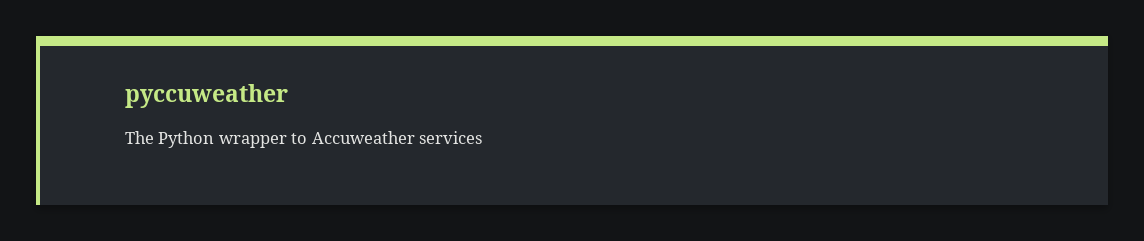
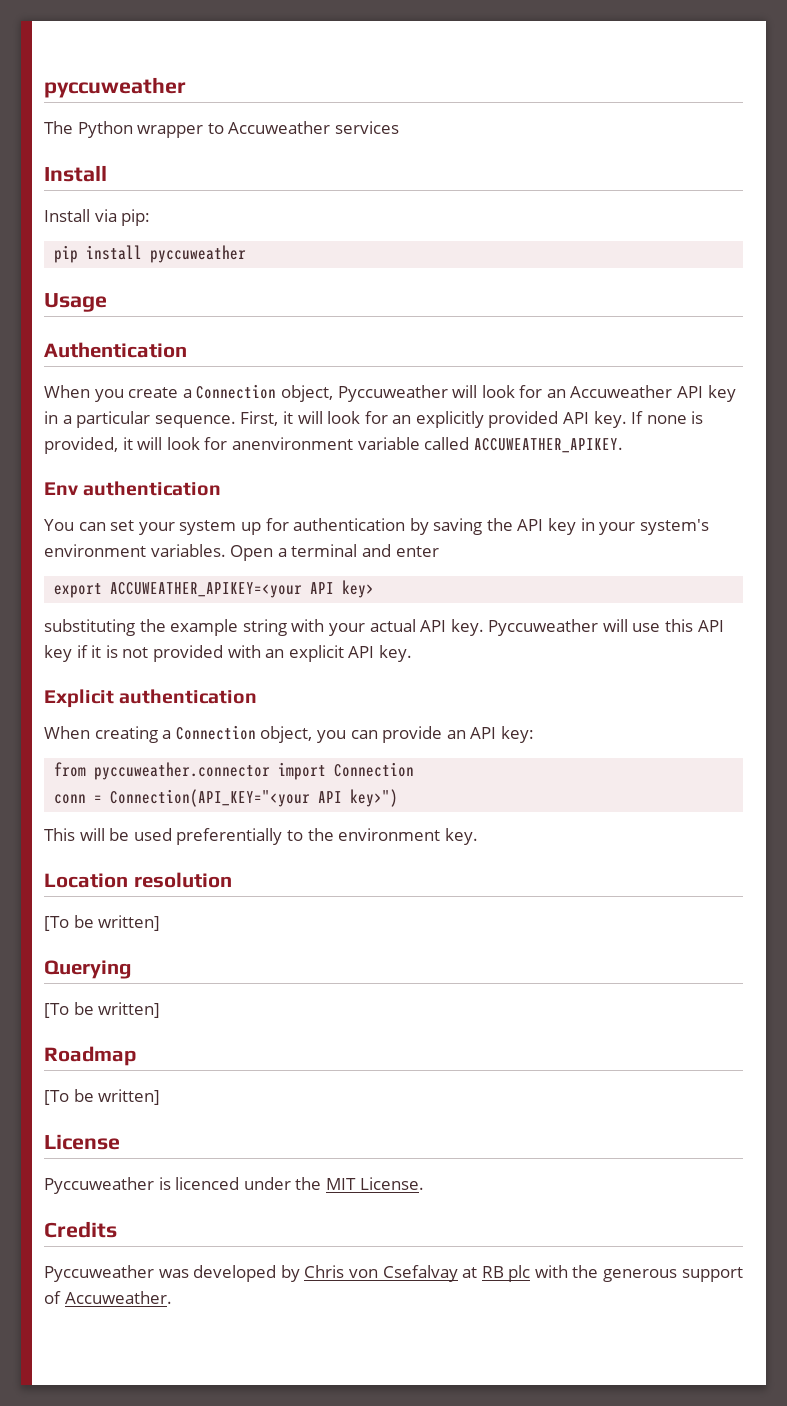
  The Python wrapper to Accuweather services
+ Install
+ Install via pip:
+ pip install pyccuweather
+ Usage
+ Authentication
+ When you create a Connection object, Pyccuweather will look for an Accuweather API key in a particular sequence. First, it will look for an explicitly provided API key. If none is provided, it will look for anenvironment variable called ACCUWEATHER_APIKEY.
+ Env authentication
+ You can set your system up for authentication by saving the API key in your system's environment variables. Open a terminal and enter
+ export ACCUWEATHER_APIKEY=<your API key>
+ substituting the example string with your actual API key. Pyccuweather will use this API key if it is not provided with an explicit API key.
+ Explicit authentication
+ When creating a Connection object, you can provide an API key:
+ from pyccuweather.connector import Connection
+ conn = Connection(API_KEY="<your API key>")
+ This will be used preferentially to the environment key.
+ Location resolution
+ [To be written]
+ Querying
+ [To be written]
+ Roadmap
+ [To be written]
+ License
+ Pyccuweather is licenced under the MIT License.
+ Credits
+ Pyccuweather was developed by Chris von Csefalvay at RB plc with the generous support of Accuweather.

